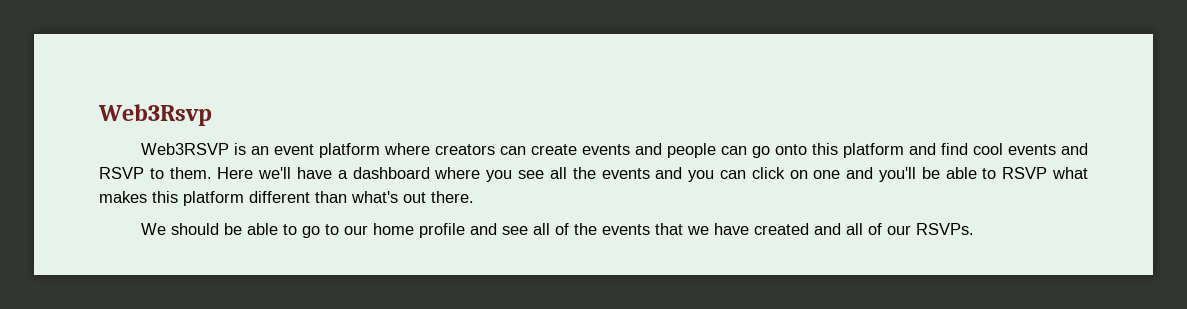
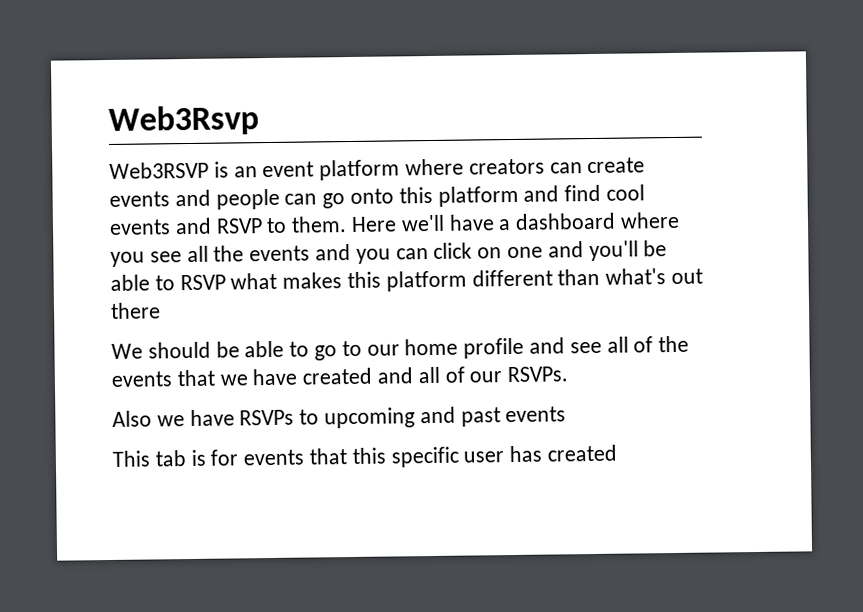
- Here we'll have a dashboard where you see all the events and you can click on one and you'll be able to RSVP what makes this platform different than what's out there.
+ Here we'll have a dashboard where you see all the events and you can click on one and you'll be able to RSVP what makes this platform different than what's out there
+ Also we have RSVPs to upcoming and past events
+ This tab is for events that this specific user has created

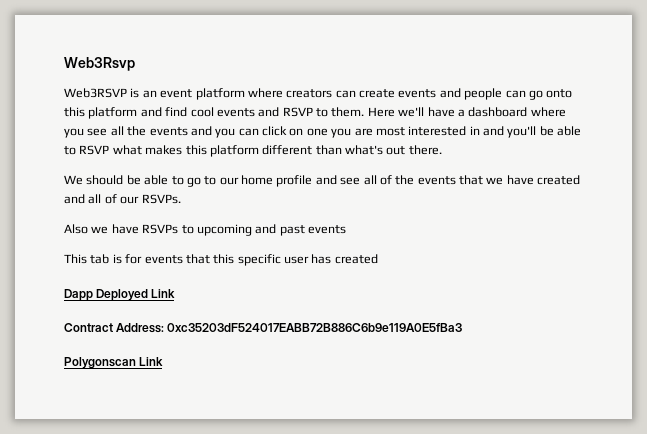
- Here we'll have a dashboard where you see all the events and you can click on one and you'll be able to RSVP what makes this platform different than what's out there
+ Here we'll have a dashboard where you see all the events and you can click on one you are most interested in and you'll be able to RSVP what makes this platform different than what's out there.
+ Dapp Deployed Link
+ Contract Address: 0xc35203dF524017EABB72B886C6b9e119A0E5fBa3
+ Polygonscan Link

